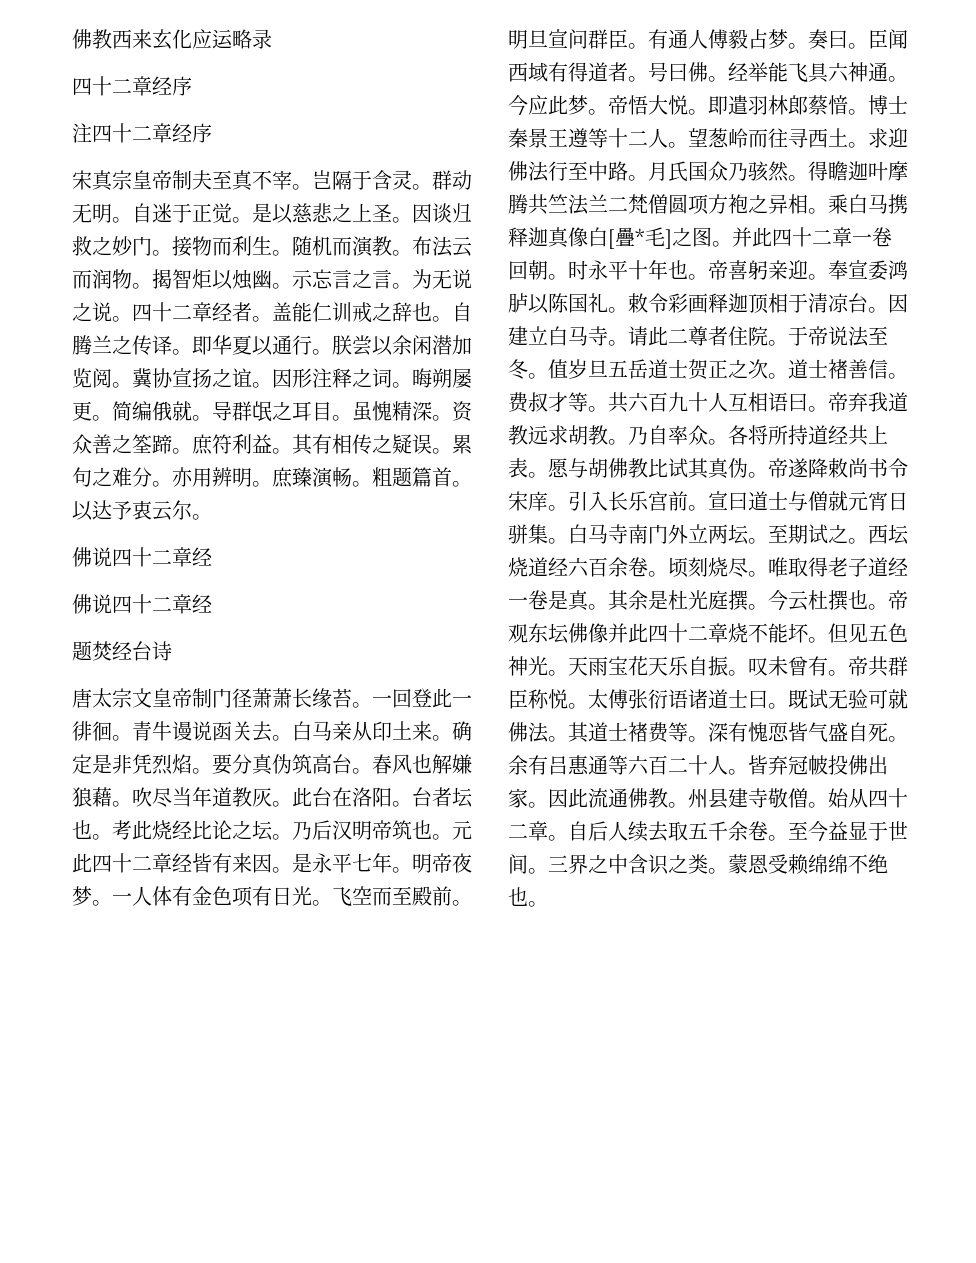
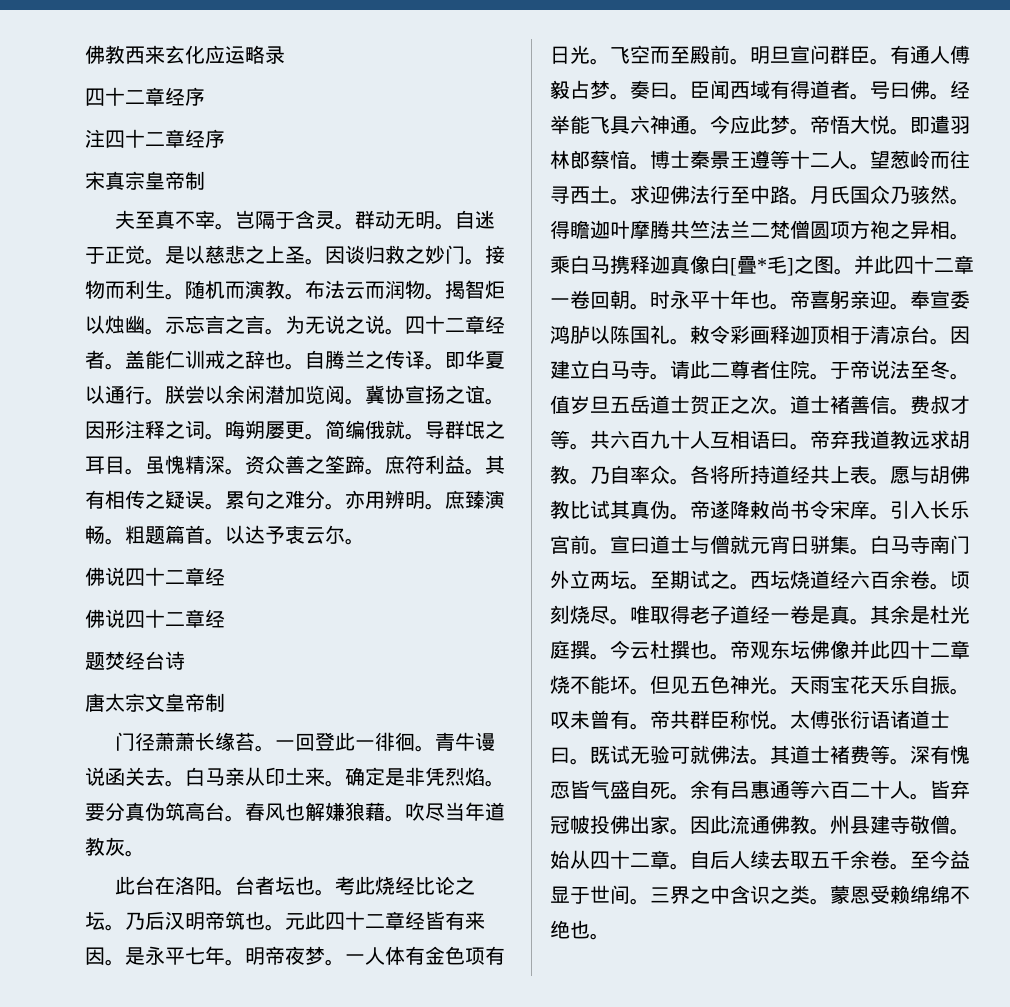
- 宋真宗皇帝制夫至真不宰。
+ 宋真宗皇帝制
+ 夫至真不宰。
- 唐太宗文皇帝制门径萧萧长缘苔。
+ 唐太宗文皇帝制
+ 门径萧萧长缘苔。
- 吹尽当年道教灰。此台在洛阳。
+ 吹尽当年道教灰。
+ 此台在洛阳。

